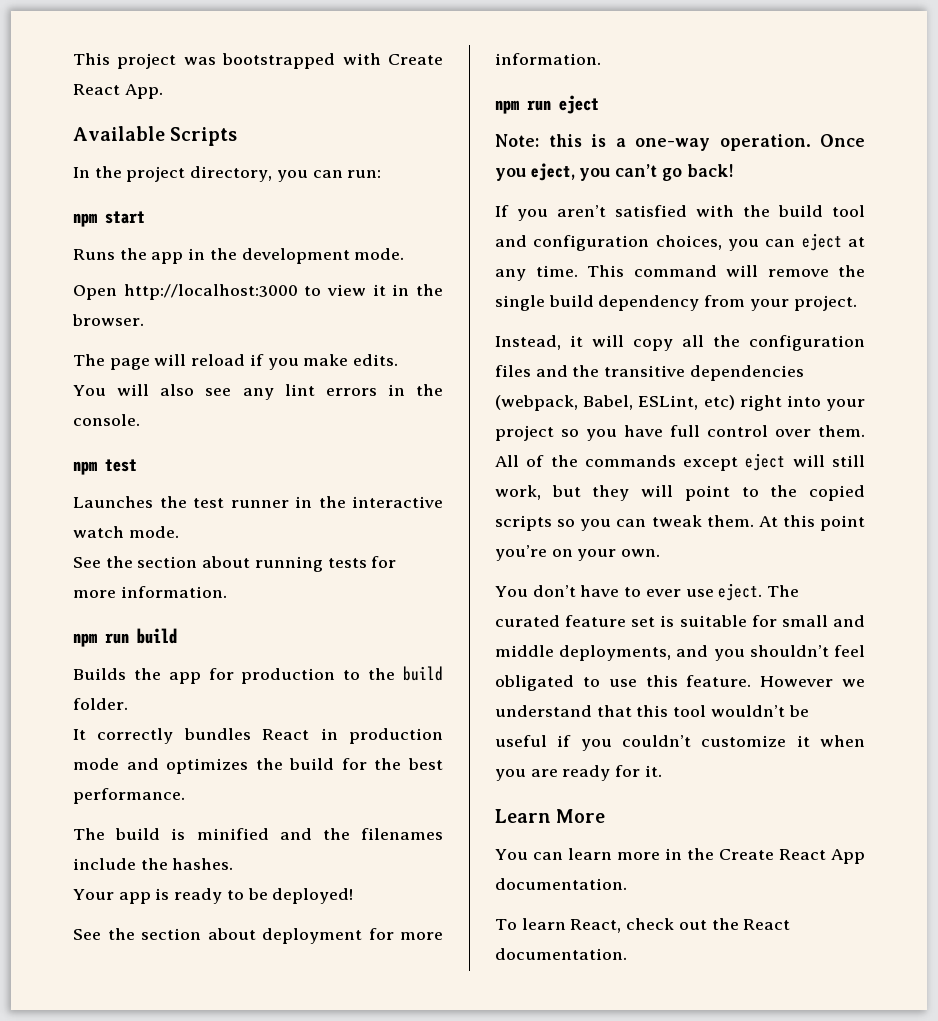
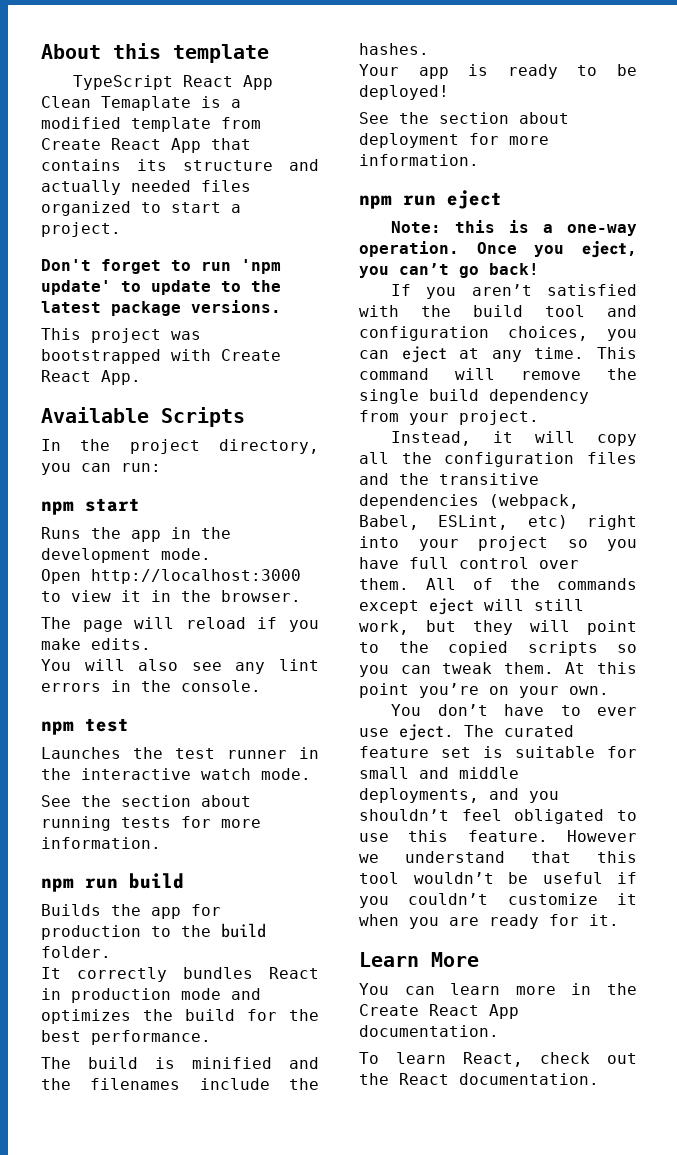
+ About this template
+ TypeScript React App Clean Temaplate is a modified template from Create React App that contains its structure and actually needed files organized to start a project.
+ Don't forget to run 'npm update' to update to the latest package versions.

